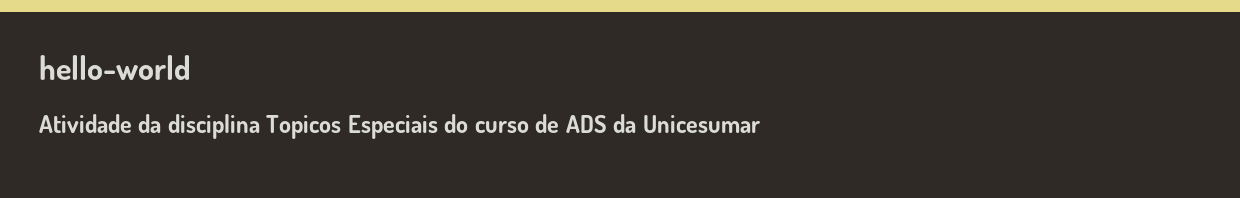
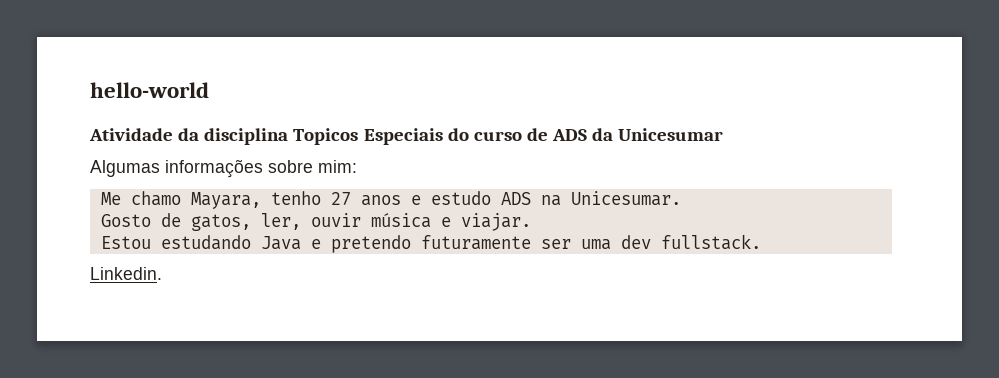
+ Algumas informações sobre mim:
+ Me chamo Mayara, tenho 27 anos e estudo ADS na Unicesumar.
+ Gosto de gatos, ler, ouvir música e viajar.
+ Estou estudando Java e pretendo futuramente ser uma dev fullstack.
+ Linkedin.

